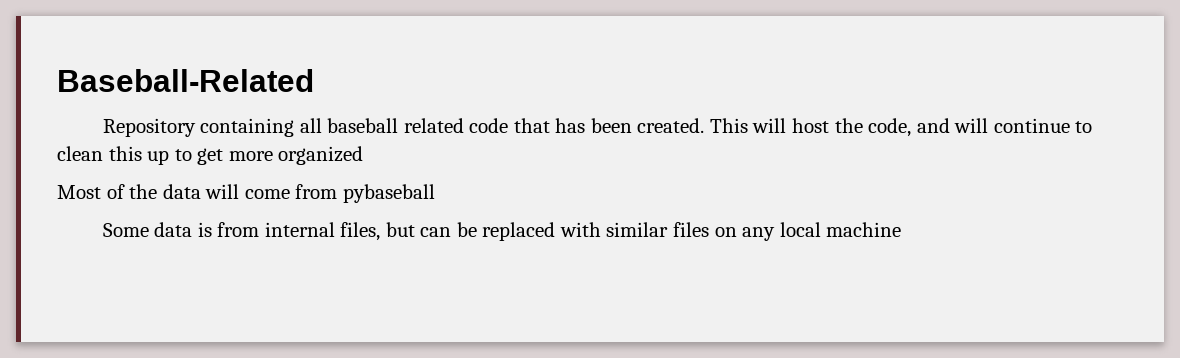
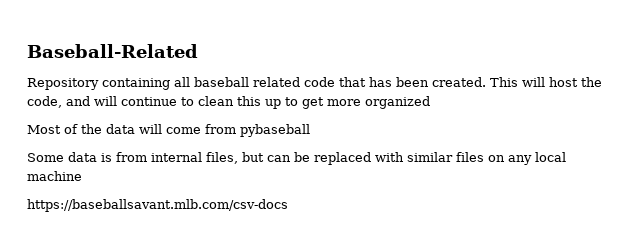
+ https://baseballsavant.mlb.com/csv-docs

